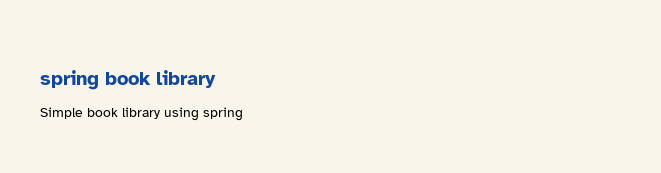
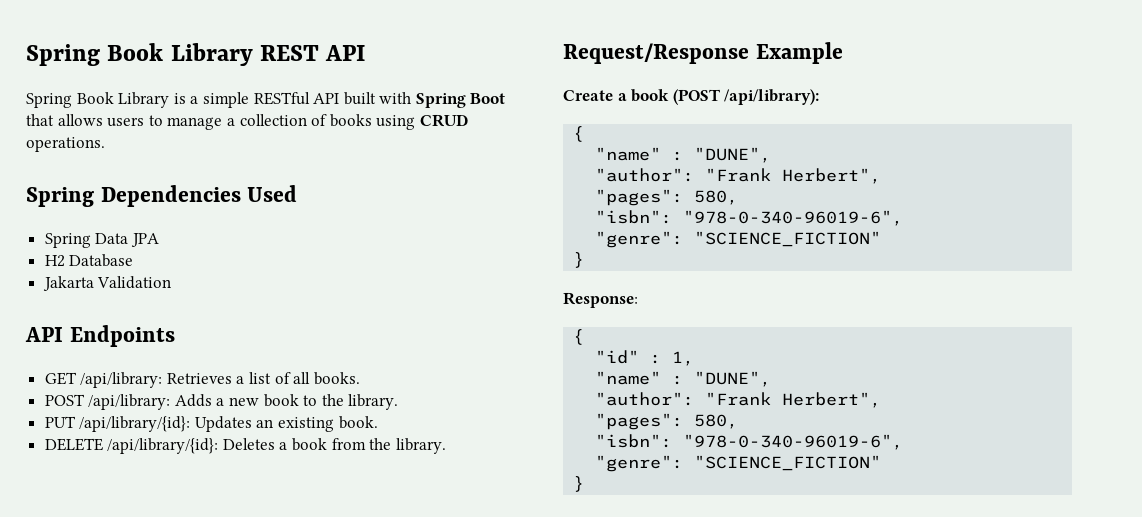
- spring book library
- Simple book library using spring
+ Spring Book Library REST API
+ Spring Book Library is a simple RESTful API built with Spring Boot that allows users to manage a collection of books using CRUD operations.
+ Spring Dependencies Used
+ Spring Data JPA
+ H2 Database
+ Jakarta Validation
+ API Endpoints
+ GET /api/library: Retrieves a list of all books.
+ POST /api/library: Adds a new book to the library.
+ PUT /api/library/{id}: Updates an existing book.
+ DELETE /api/library/{id}: Deletes a book from the library.
+ Request/Response Example
+ Create a book (POST /api/library):
+ {
+ "name" : "DUNE",
+ "author": "Frank Herbert",
+ "pages": 580,
+ "isbn": "978-0-340-96019-6",
+ "genre": "SCIENCE_FICTION"
+ }
+ Response:
+ {
+ "id" : 1,
+ "name" : "DUNE",
+ "author": "Frank Herbert",
+ "pages": 580,
+ "isbn": "978-0-340-96019-6",
+ "genre": "SCIENCE_FICTION"
+ }

